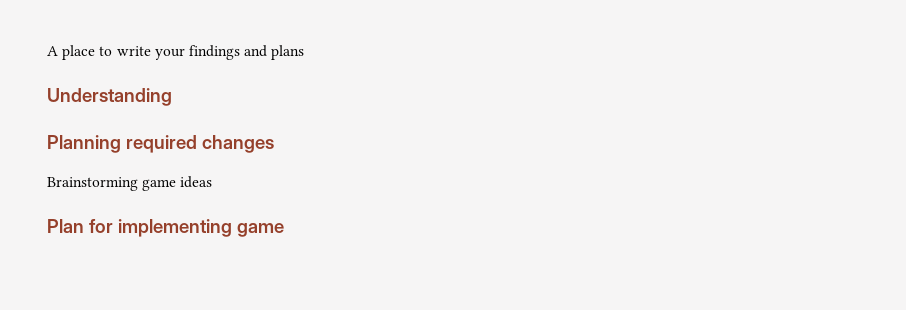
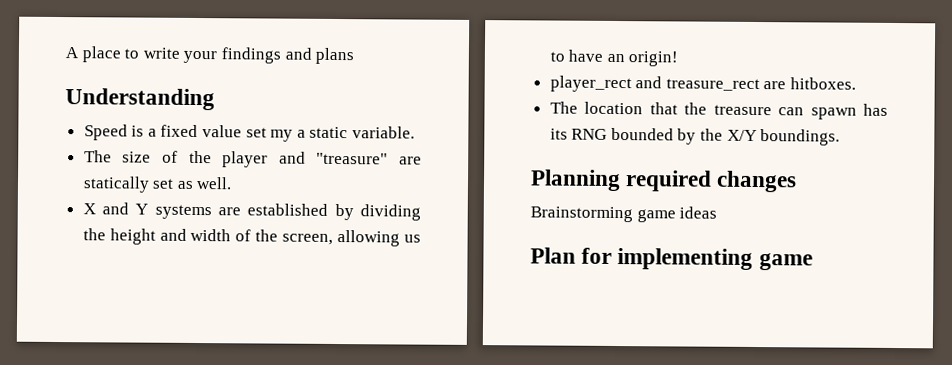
+ Speed is a fixed value set my a static variable.
+ The size of the player and "treasure" are statically set as well.
+ X and Y systems are established by dividing the height and width of the screen, allowing us to have an origin!
+ player_rect and treasure_rect are hitboxes.
+ The location that the treasure can spawn has its RNG bounded by the X/Y boundings.

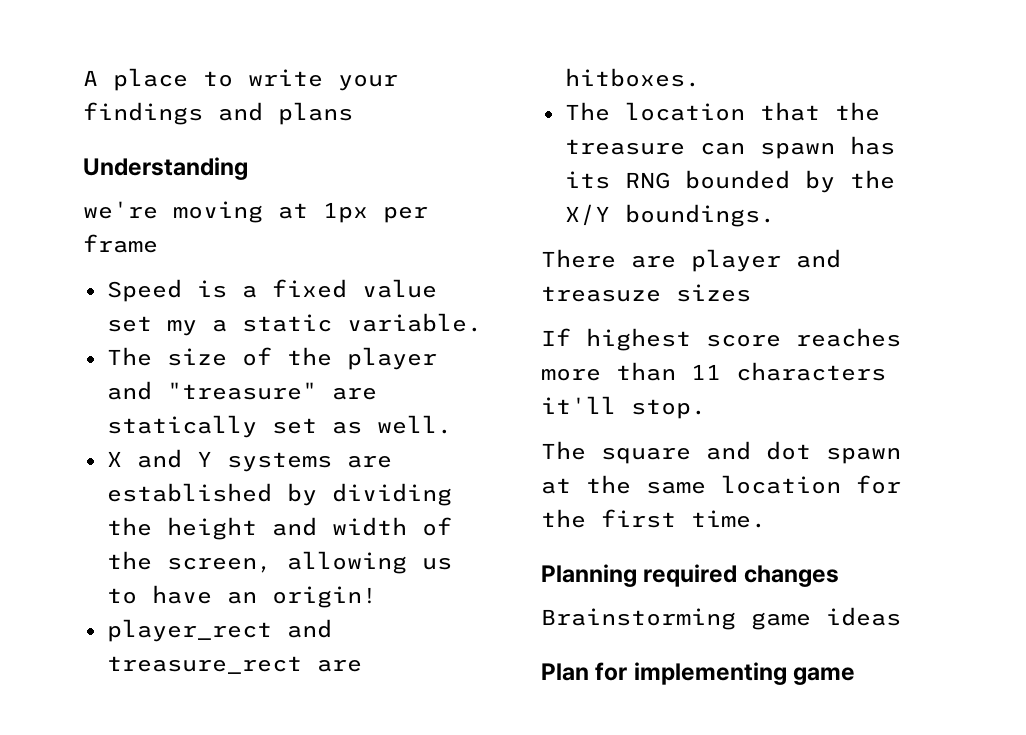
+ we're moving at 1px per frame
+ There are player and treasuze sizes
+ If highest score reaches more than 11 characters it'll stop.
+ The square and dot spawn at the same location for the first time.

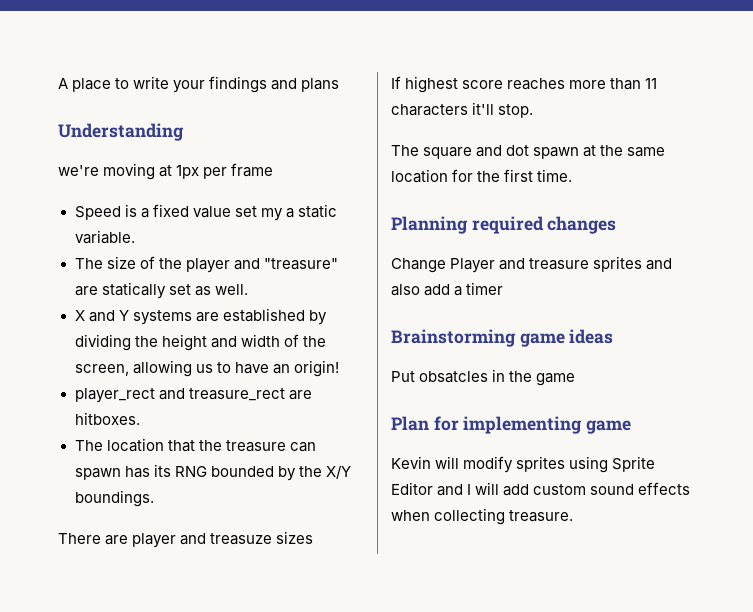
+ Change Player and treasure sprites and also add a timer
  Brainstorming game ideas
+ Put obsatcles in the game
  Plan for implementing game
+ Kevin will modify sprites using Sprite Editor and I will add custom sound effects when collecting treasure.

